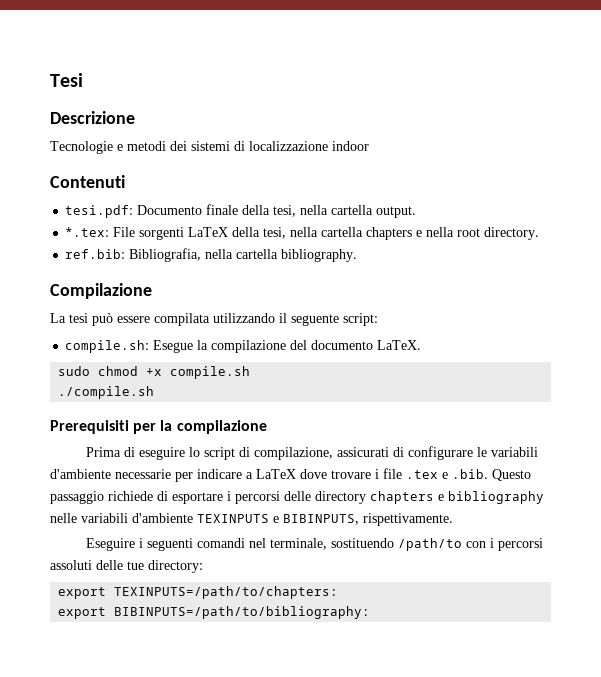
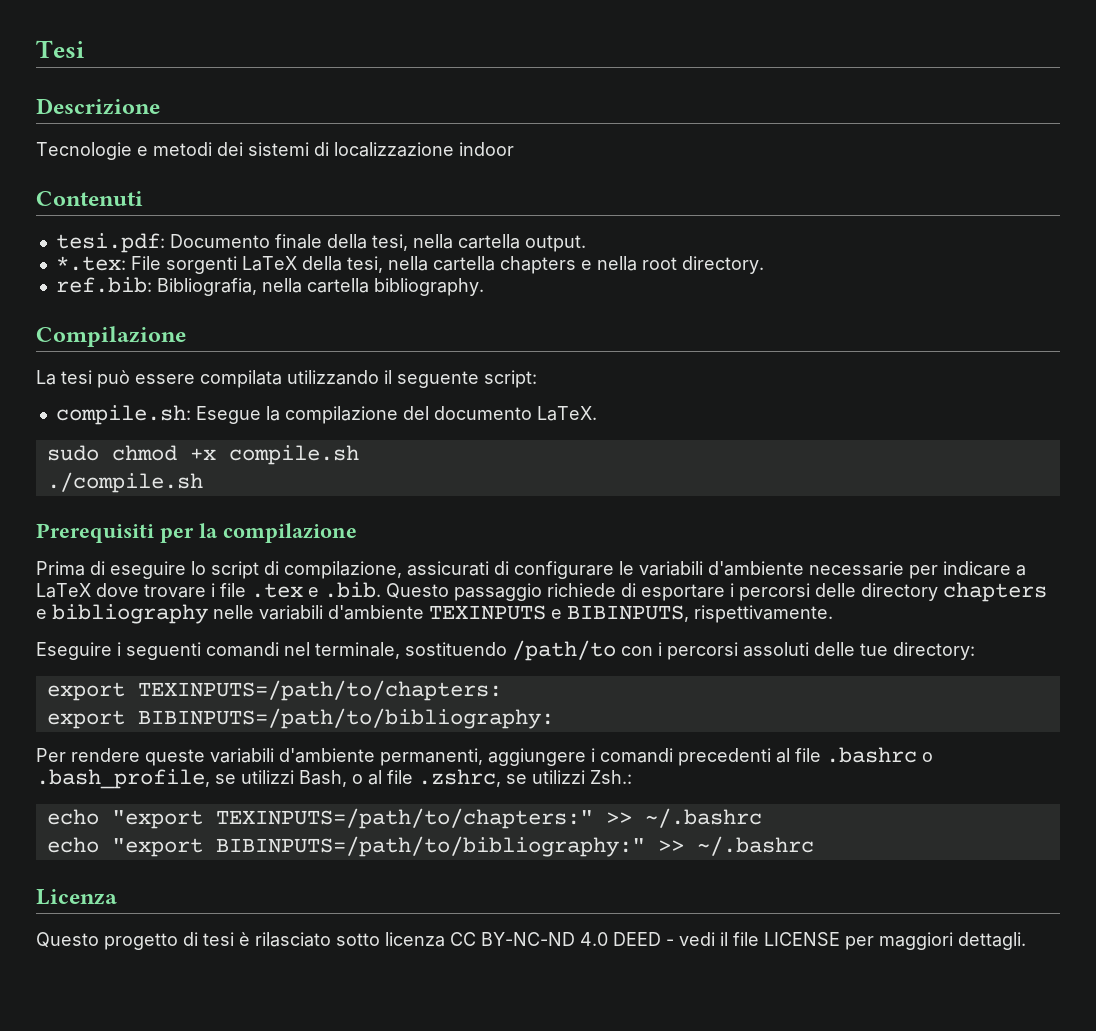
+ Per rendere queste variabili d'ambiente permanenti, aggiungere i comandi precedenti al file .bashrc o .bash_profile, se utilizzi Bash, o al file .zshrc, se utilizzi Zsh.:
+ echo "export TEXINPUTS=/path/to/chapters:" >> ~/.bashrc
+ echo "export BIBINPUTS=/path/to/bibliography:" >> ~/.bashrc
+ Licenza
+ Questo progetto di tesi è rilasciato sotto licenza CC BY-NC-ND 4.0 DEED - vedi il file LICENSE per maggiori dettagli.

